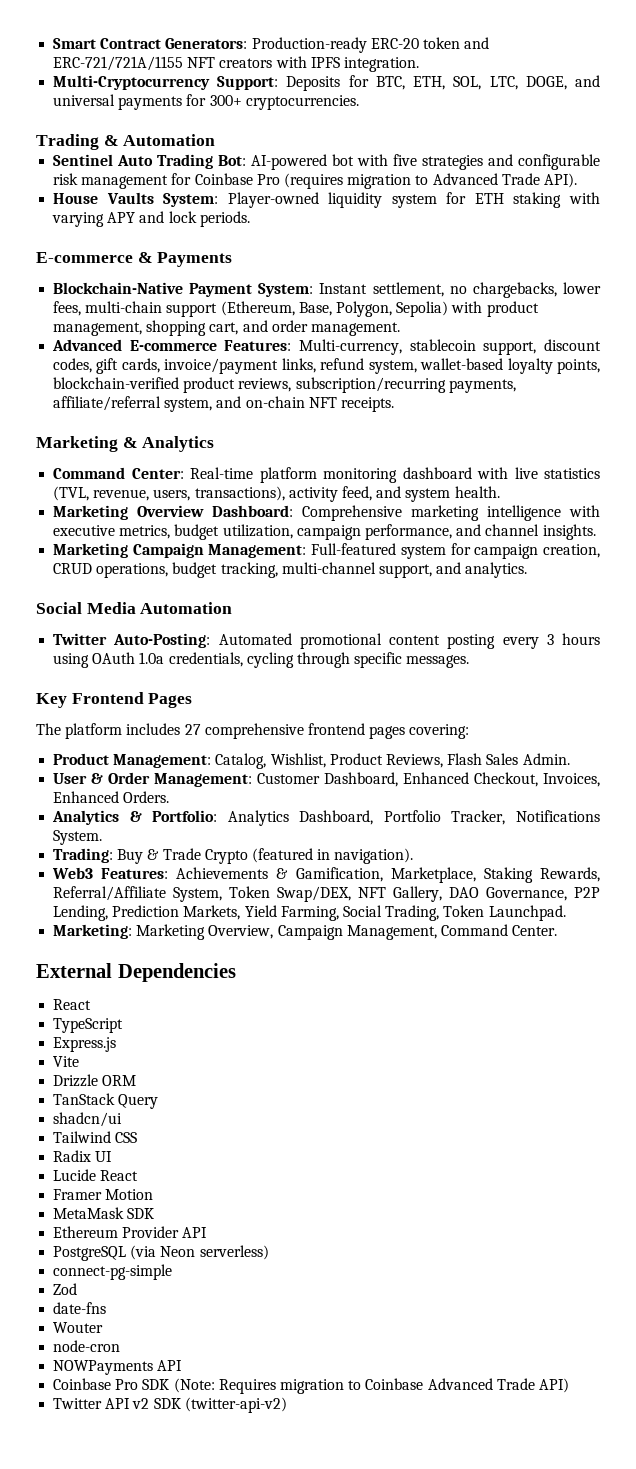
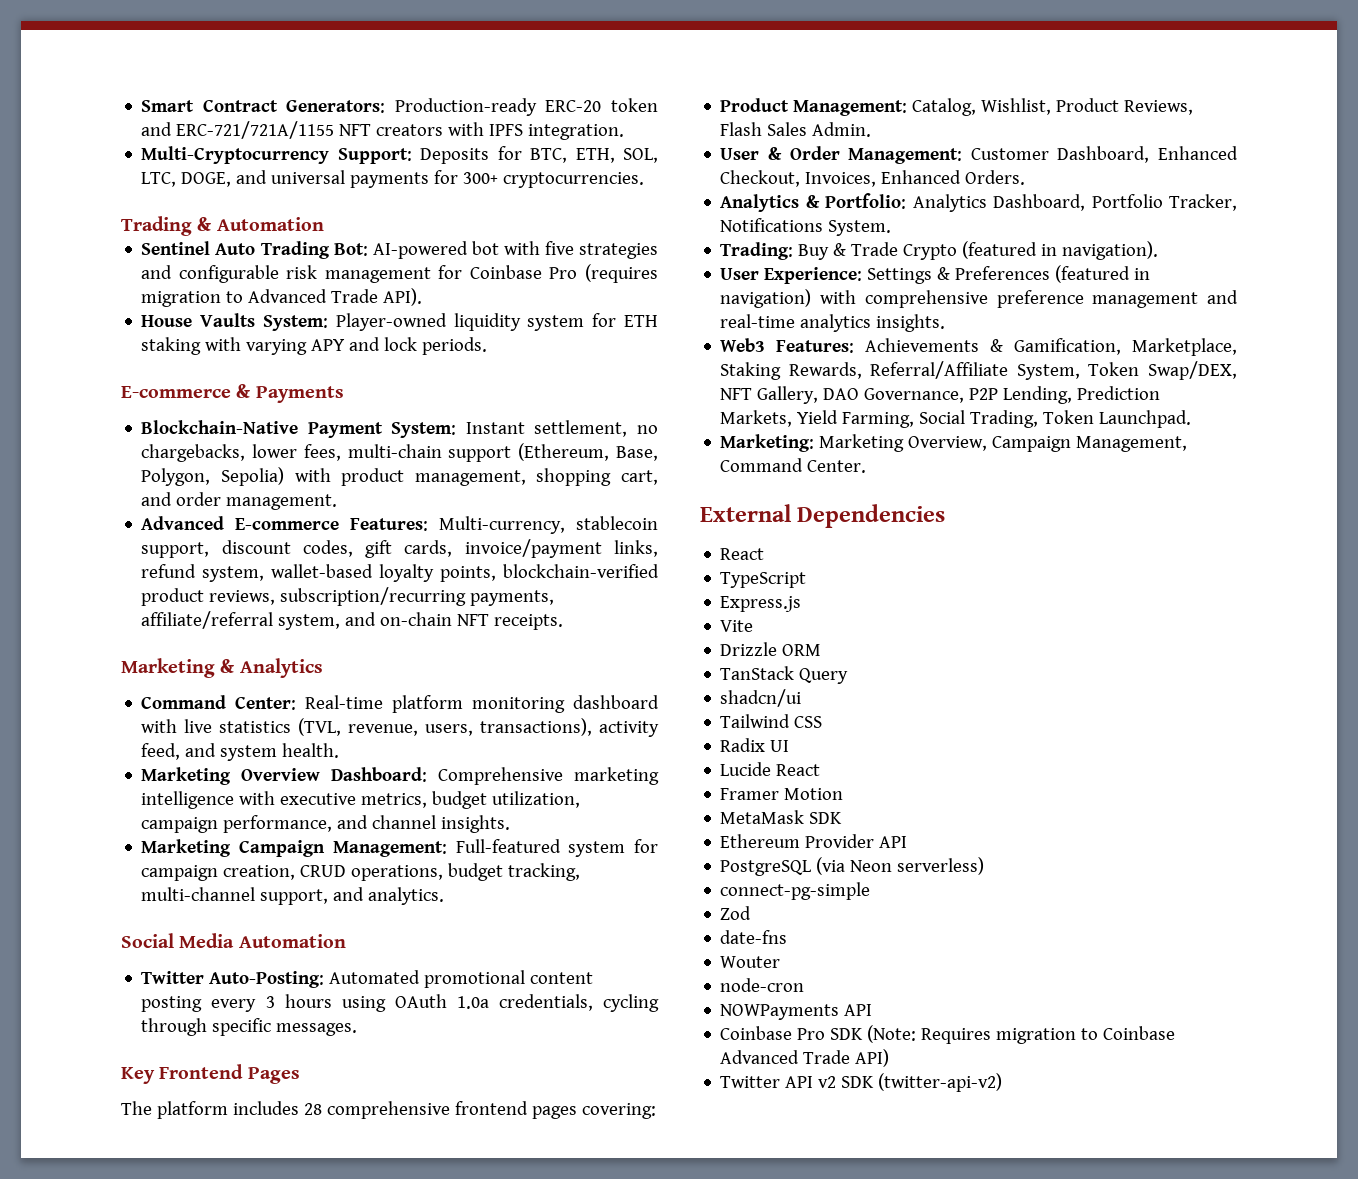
- The platform includes 27 comprehensive frontend pages covering:
+ The platform includes 28 comprehensive frontend pages covering:
+ User Experience: Settings & Preferences (featured in navigation) with comprehensive preference management and real-time analytics insights.

